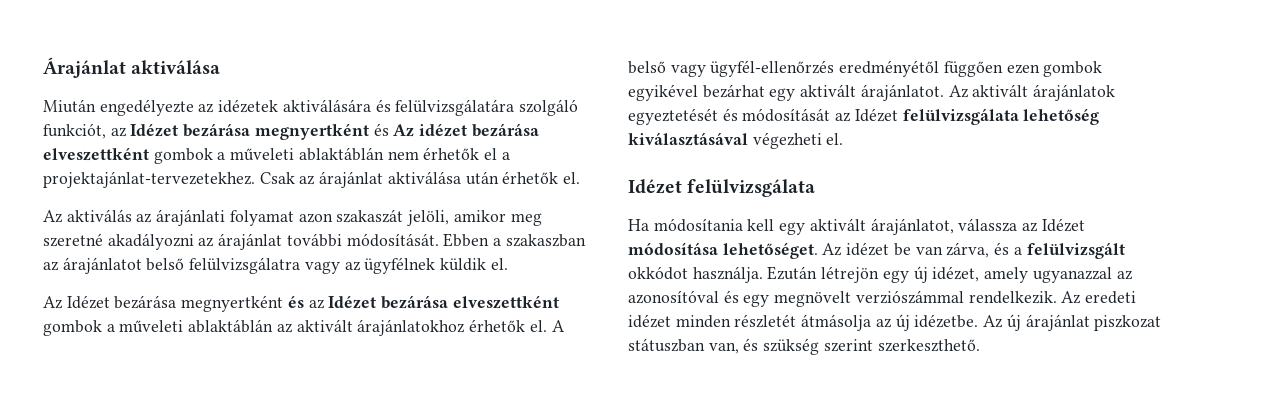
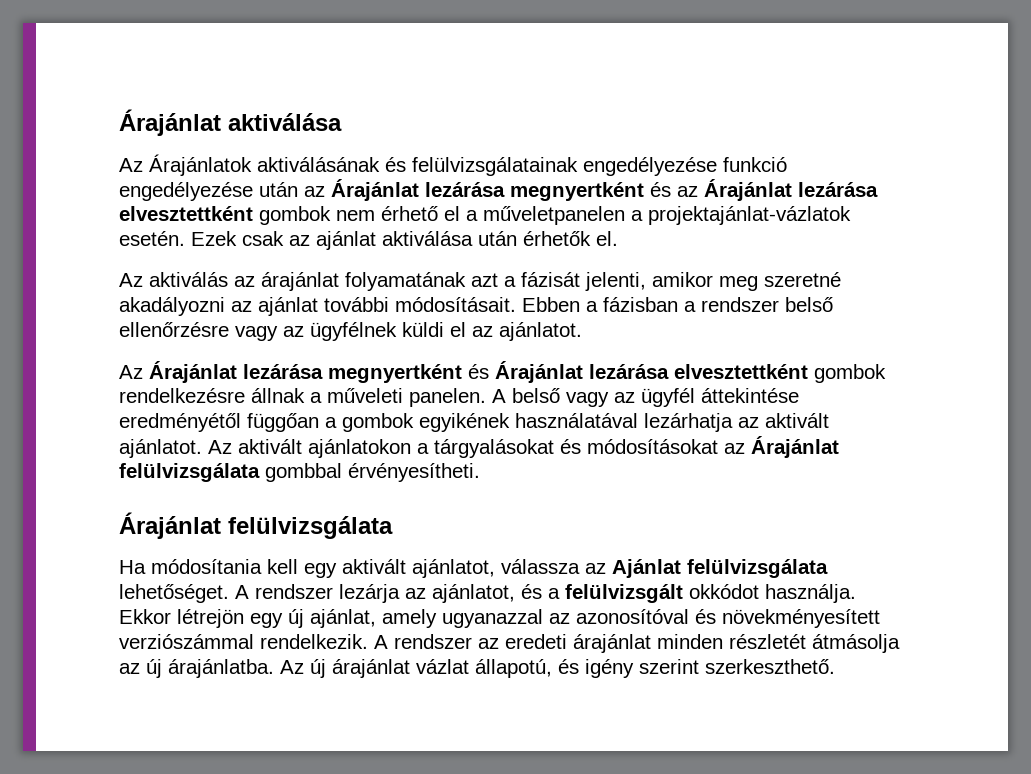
- Miután engedélyezte az idézetek aktiválására és felülvizsgálatára szolgáló funkciót, az Idézet bezárása megnyertként és Az idézet bezárása elveszettként gombok a műveleti ablaktáblán nem érhetők el a projektajánlat-tervezetekhez. Csak az árajánlat aktiválása után érhetők el.
+ Az Árajánlatok aktiválásának és felülvizsgálatainak engedélyezése funkció engedélyezése után az Árajánlat lezárása megnyertként és az Árajánlat lezárása elvesztettként gombok nem érhető el a műveletpanelen a projektajánlat-vázlatok esetén. Ezek csak az ajánlat aktiválása után érhetők el.
- Az aktiválás az árajánlati folyamat azon szakaszát jelöli, amikor meg szeretné akadályozni az árajánlat további módosítását. Ebben a szakaszban az árajánlatot belső felülvizsgálatra vagy az ügyfélnek küldik el.
- Az Idézet bezárása megnyertként és az Idézet bezárása elveszettként gombok a műveleti ablaktáblán az aktivált árajánlatokhoz érhetők el. A belső vagy ügyfél-ellenőrzés eredményétől függően ezen gombok egyikével bezárhat egy aktivált árajánlatot. Az aktivált árajánlatok egyeztetését és módosítását az Idézet felülvizsgálata lehetőség kiválasztásával végezheti el.
- Idézet felülvizsgálata
+ Az aktiválás az árajánlat folyamatának azt a fázisát jelenti, amikor meg szeretné akadályozni az ajánlat további módosításait. Ebben a fázisban a rendszer belső ellenőrzésre vagy az ügyfélnek küldi el az ajánlatot.
+ Az Árajánlat lezárása megnyertként és Árajánlat lezárása elvesztettként gombok rendelkezésre állnak a műveleti panelen. A belső vagy az ügyfél áttekintése eredményétől függőan a gombok egyikének használatával lezárhatja az aktivált ajánlatot. Az aktivált ajánlatokon a tárgyalásokat és módosításokat az Árajánlat felülvizsgálata gombbal érvényesítheti.
+ Árajánlat felülvizsgálata
- Ha módosítania kell egy aktivált árajánlatot, válassza az Idézet módosítása lehetőséget. Az idézet be van zárva, és a felülvizsgált okkódot használja.
+ Ha módosítania kell egy aktivált ajánlatot, válassza az Ajánlat felülvizsgálata lehetőséget. A rendszer lezárja az ajánlatot, és a felülvizsgált okkódot használja.
- Ezután létrejön egy új idézet, amely ugyanazzal az azonosítóval és egy megnövelt verziószámmal rendelkezik. Az eredeti idézet minden részletét átmásolja az új idézetbe.
+ Ekkor létrejön egy új ajánlat, amely ugyanazzal az azonosítóval és növekményesített verziószámmal rendelkezik. A rendszer az eredeti árajánlat minden részletét átmásolja az új árajánlatba.
- Az új árajánlat piszkozat státuszban van, és szükség szerint szerkeszthető.
+ Az új árajánlat vázlat állapotú, és igény szerint szerkeszthető.

